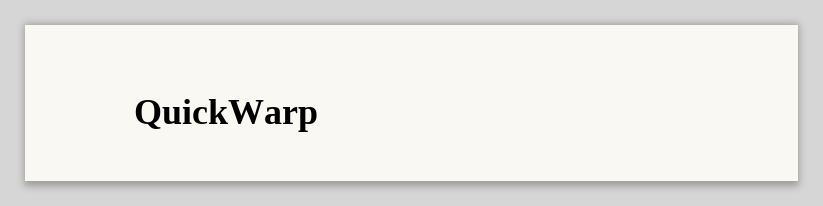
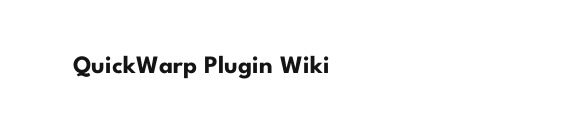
- QuickWarp
+ QuickWarp Plugin Wiki

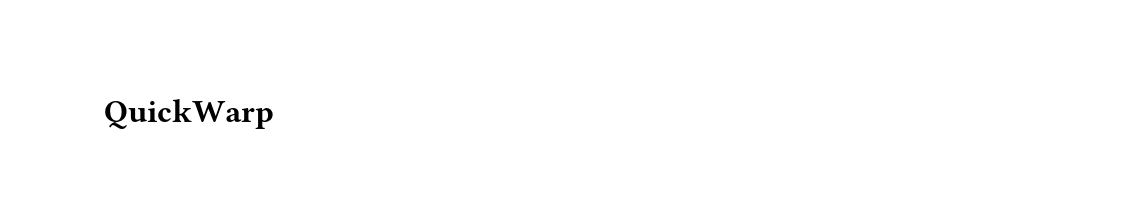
- QuickWarp Plugin Wiki
+ QuickWarp

